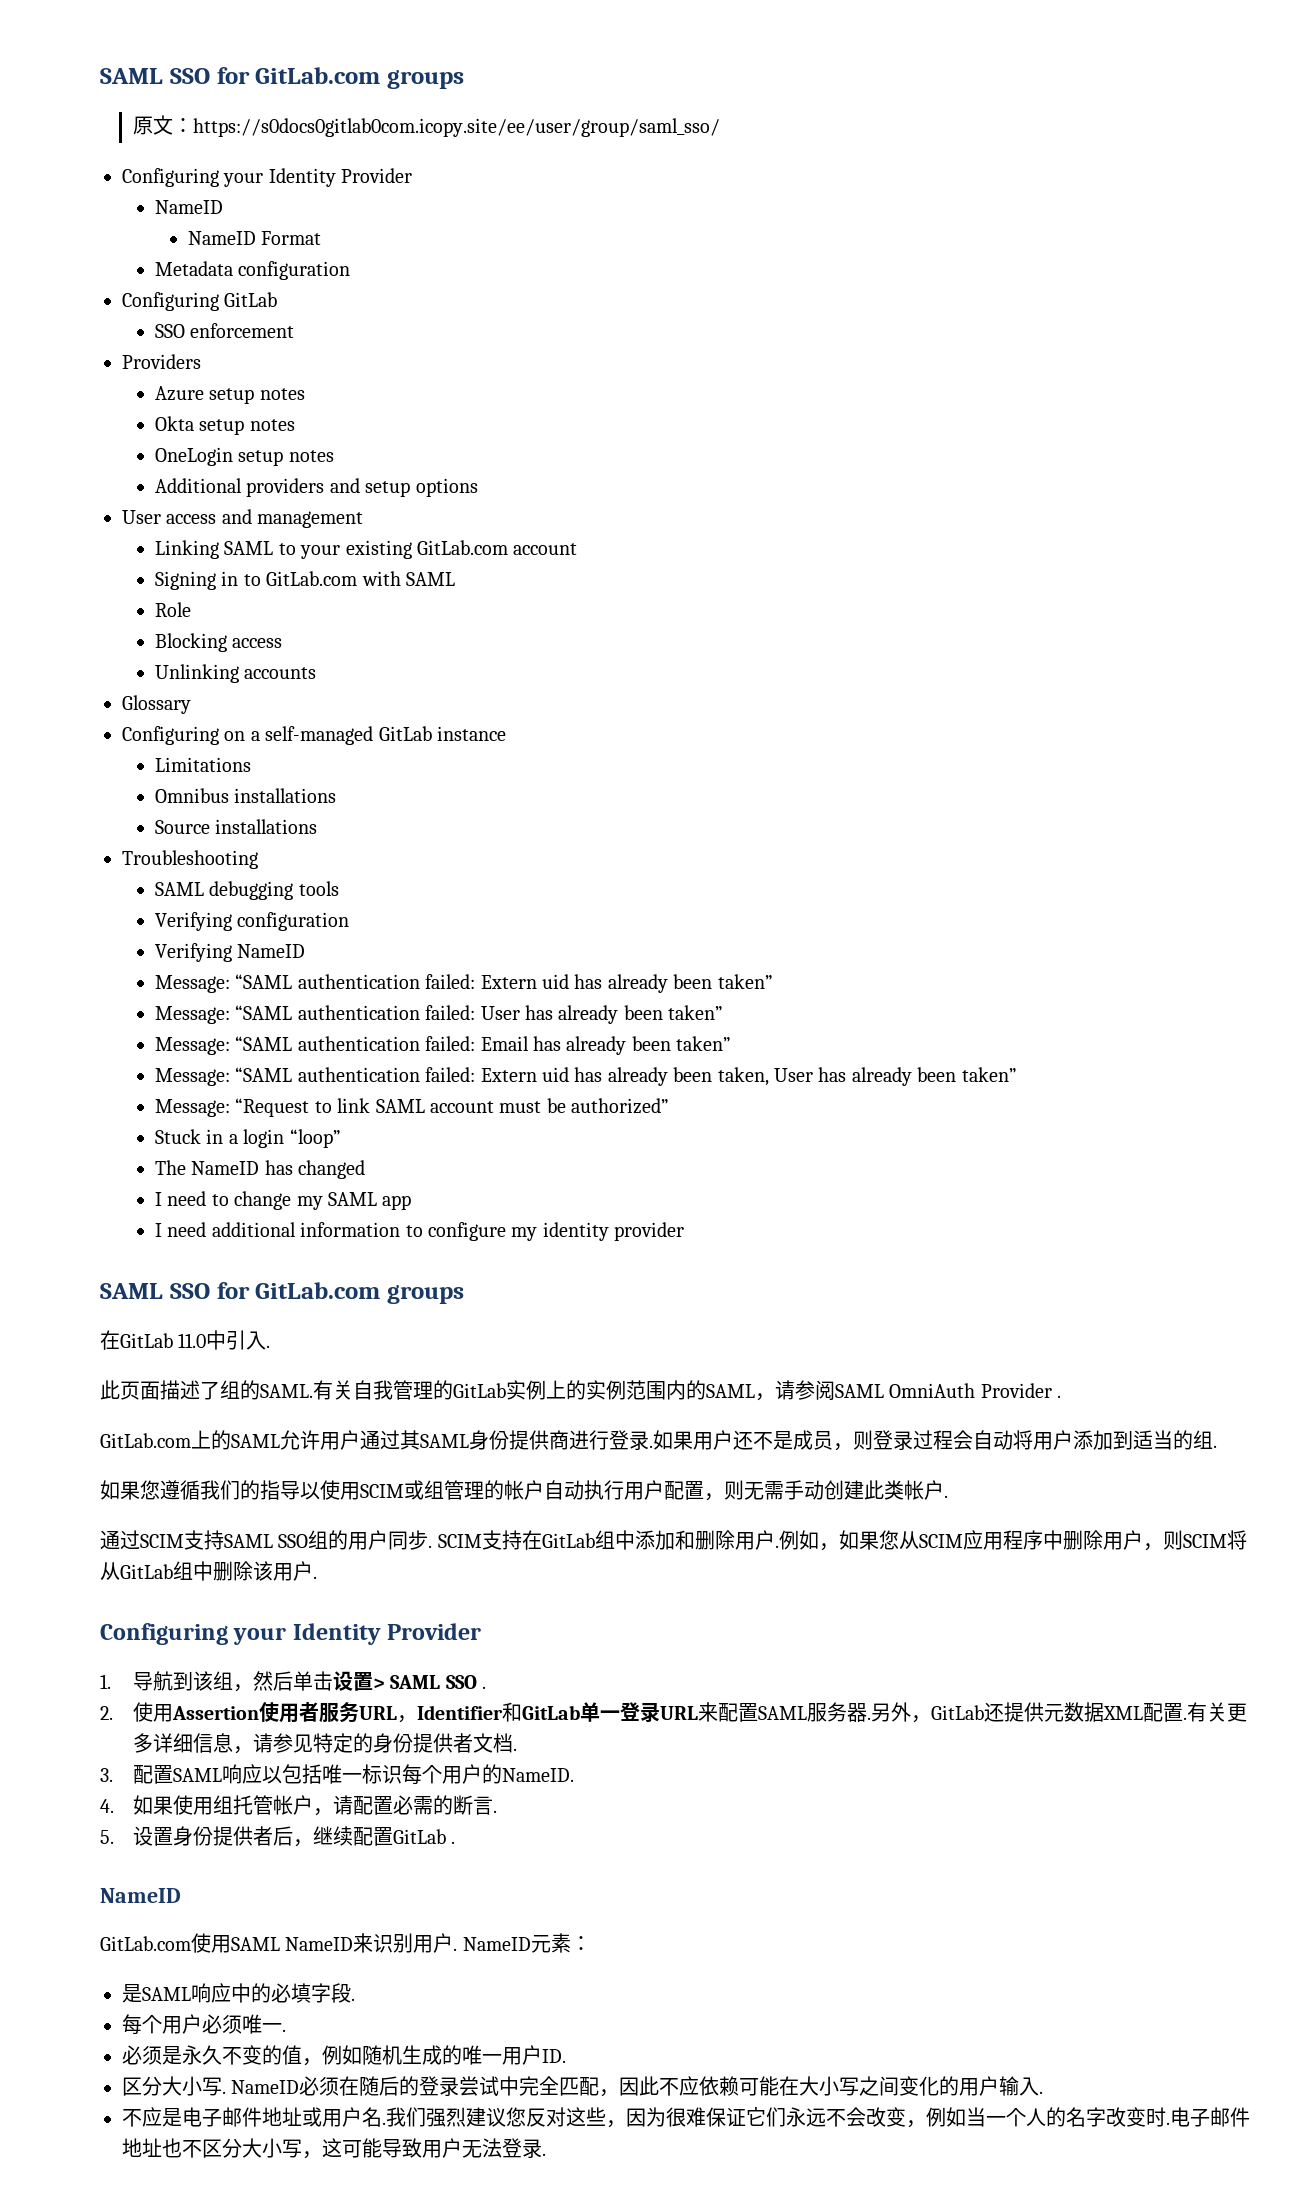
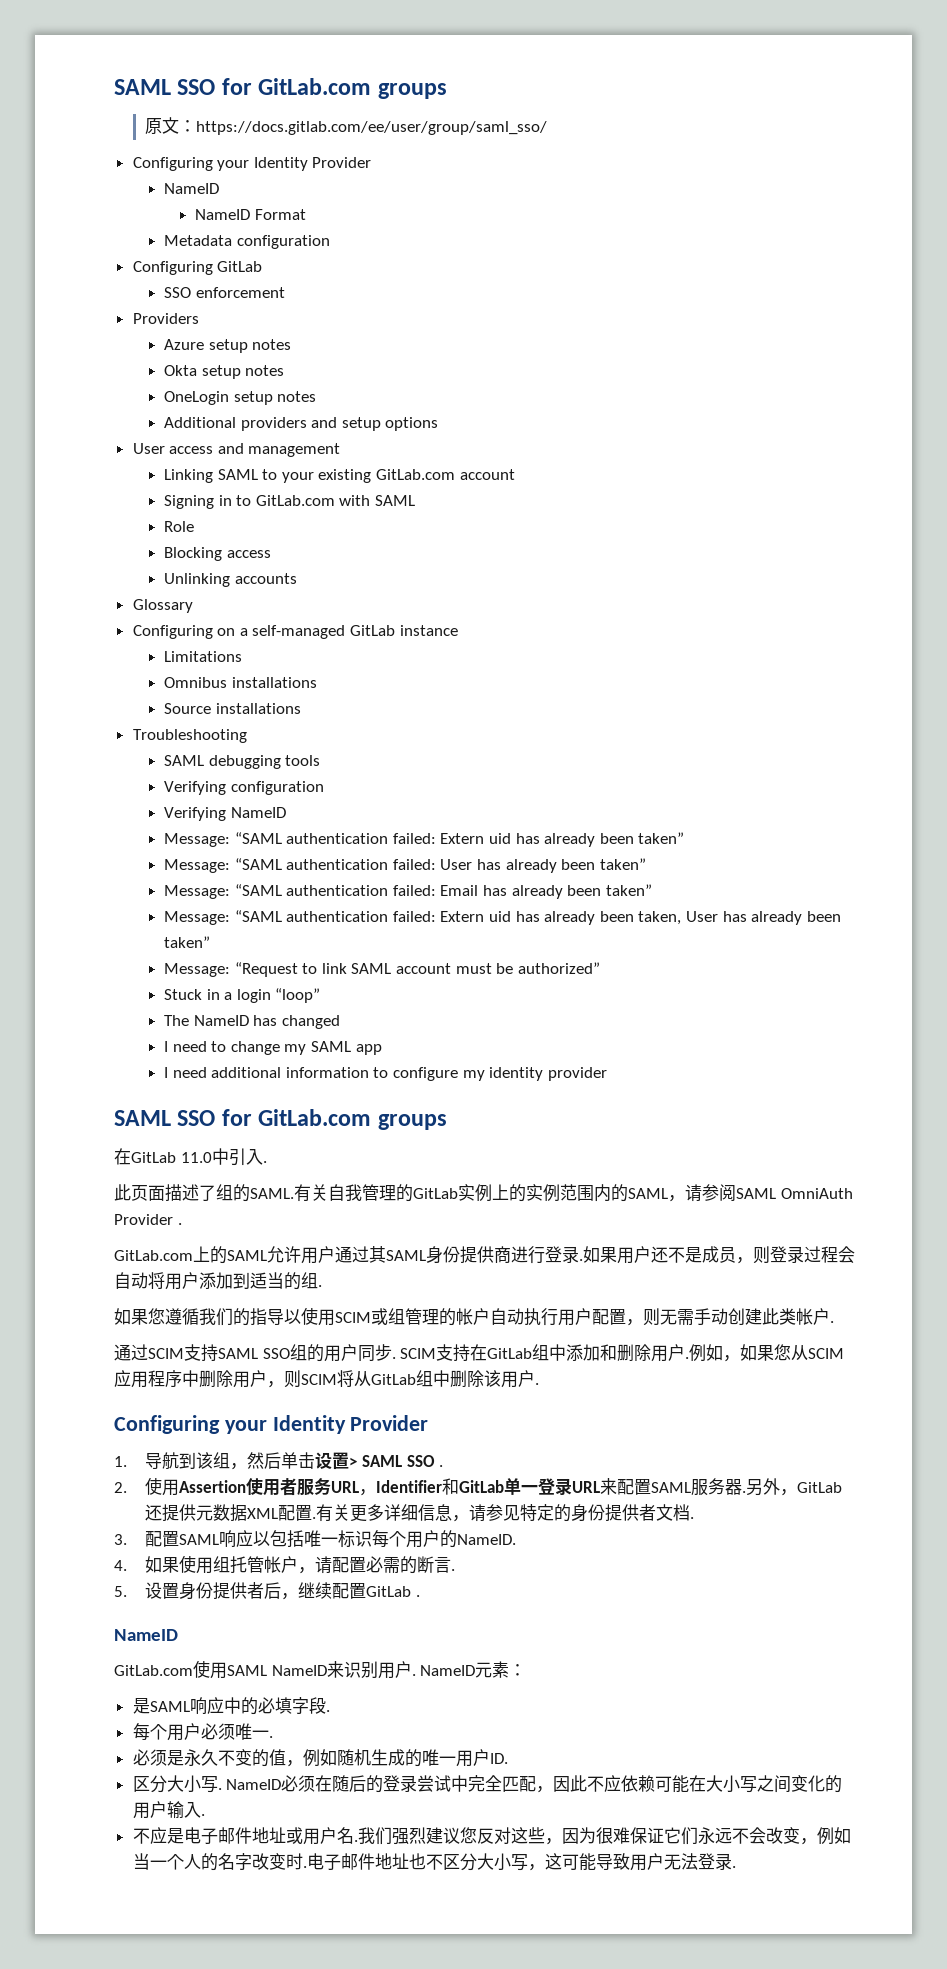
- 原文：https://s0docs0gitlab0com.icopy.site/ee/user/group/saml_sso/
+ 原文：https://docs.gitlab.com/ee/user/group/saml_sso/

